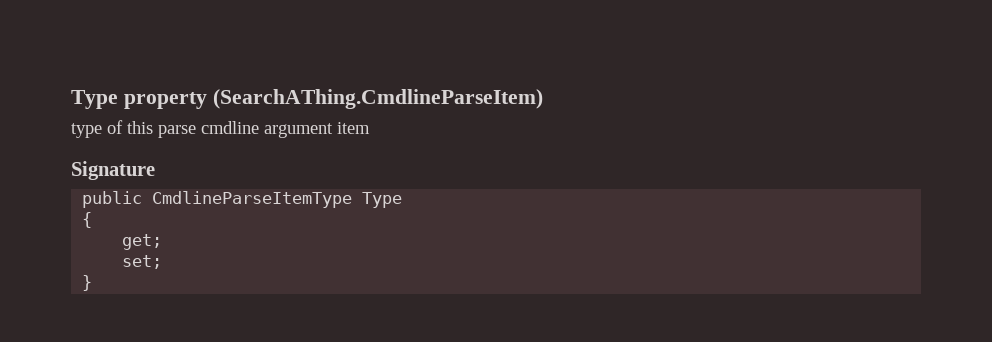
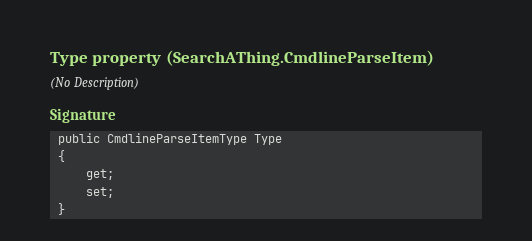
- type of this parse cmdline argument item
+ (No Description)

